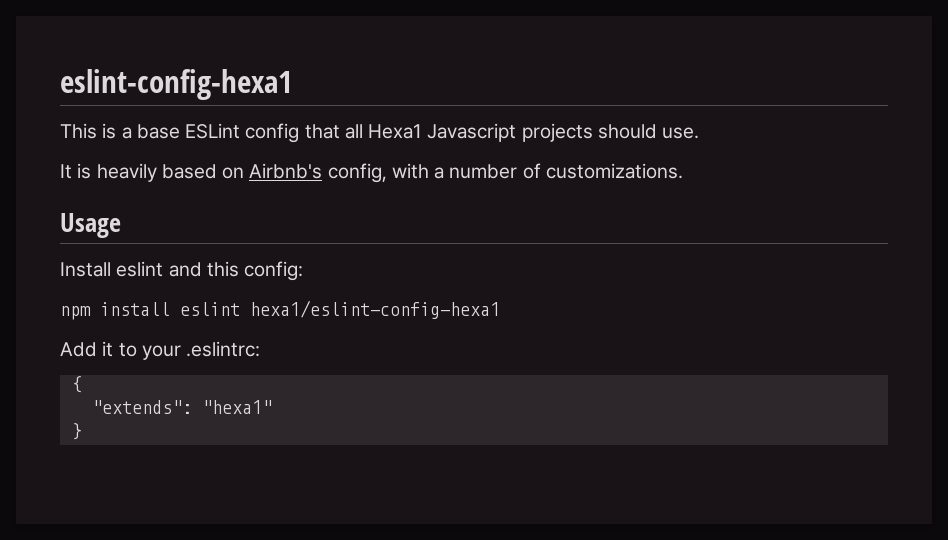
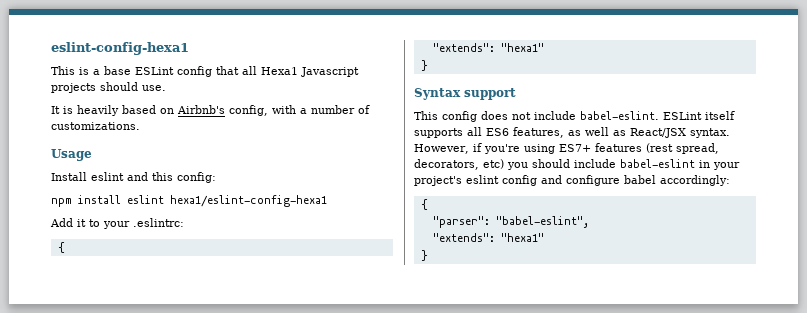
+ Syntax support
+ This config does not include babel-eslint. ESLint itself supports all ES6 features, as well as React/JSX syntax. However, if you're using ES7+ features (rest spread, decorators, etc) you should include babel-eslint in your project's eslint config and configure babel accordingly:
+ {
+ "parser": "babel-eslint",
+ "extends": "hexa1"
+ }

